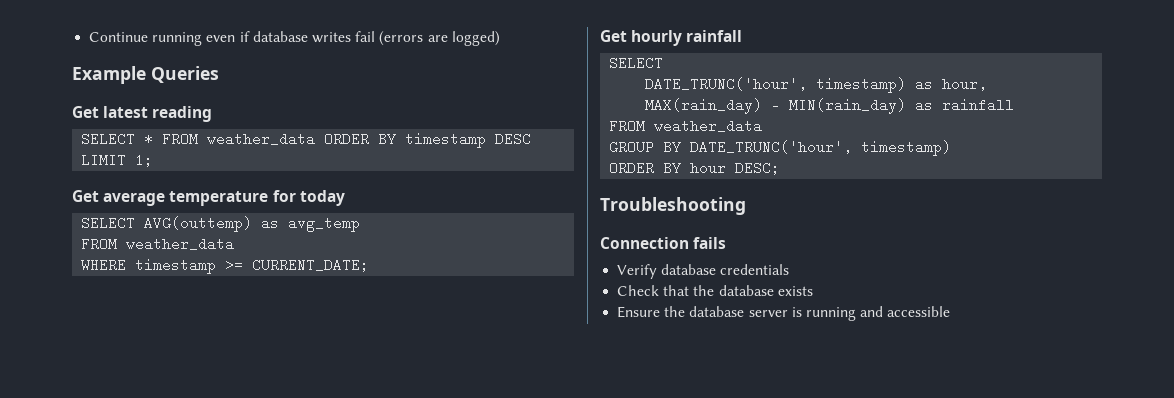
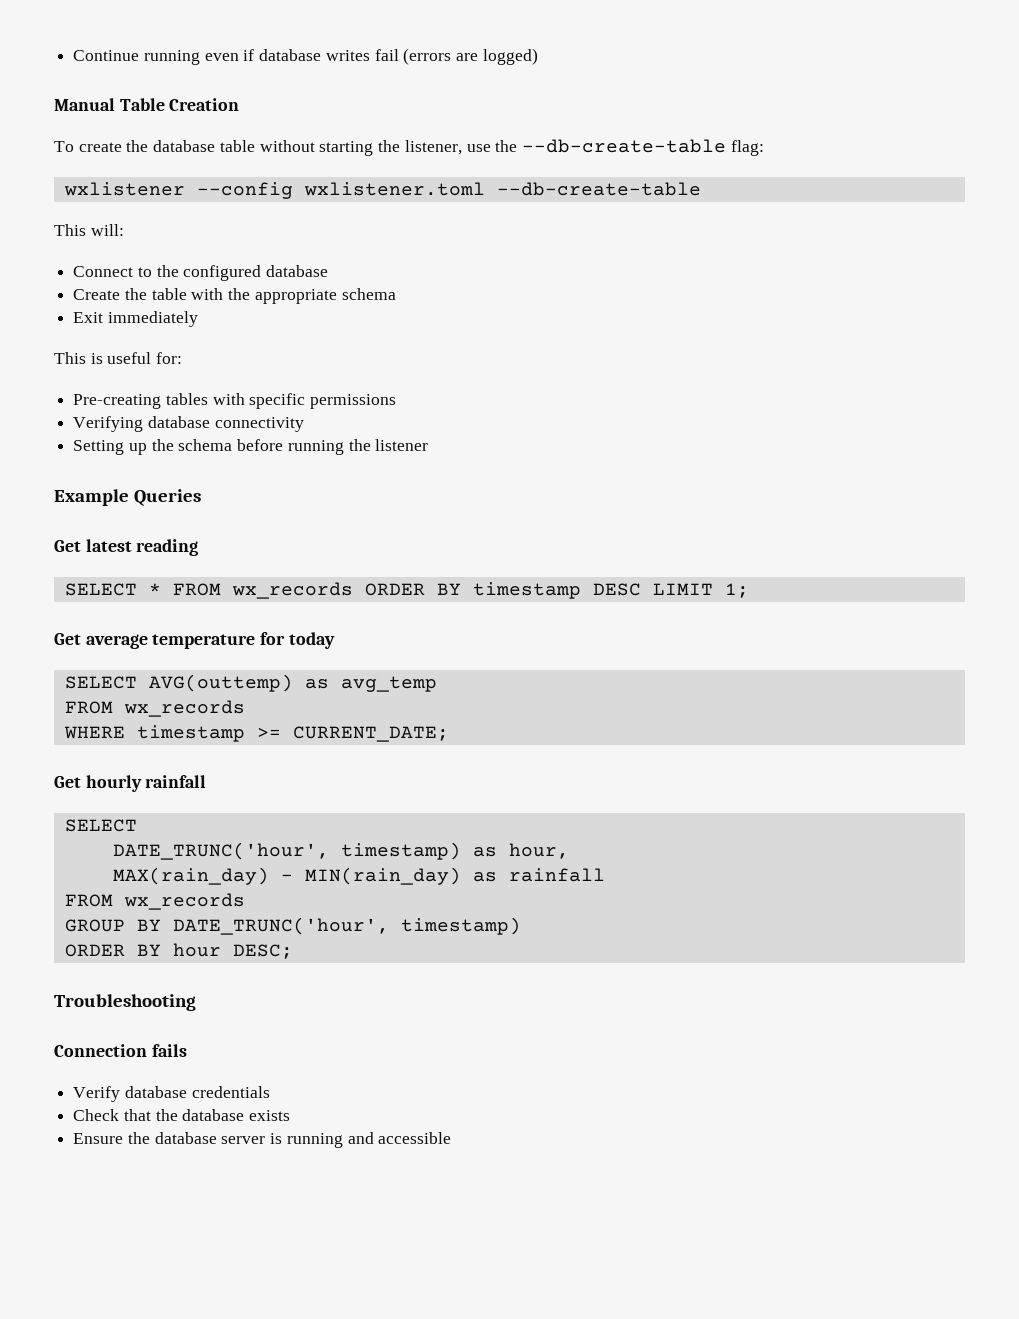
+ Manual Table Creation
+ To create the database table without starting the listener, use the --db-create-table flag:
+ wxlistener --config wxlistener.toml --db-create-table
+ This will:
+ Connect to the configured database
+ Create the table with the appropriate schema
+ Exit immediately
+ This is useful for:
+ Pre-creating tables with specific permissions
+ Verifying database connectivity
+ Setting up the schema before running the listener
- SELECT * FROM weather_data ORDER BY timestamp DESC LIMIT 1;
+ SELECT * FROM wx_records ORDER BY timestamp DESC LIMIT 1;
  SELECT AVG(outtemp) as avg_temp
- FROM weather_data
+ FROM wx_records
  MAX(rain_day) - MIN(rain_day) as rainfall
- FROM weather_data
+ FROM wx_records

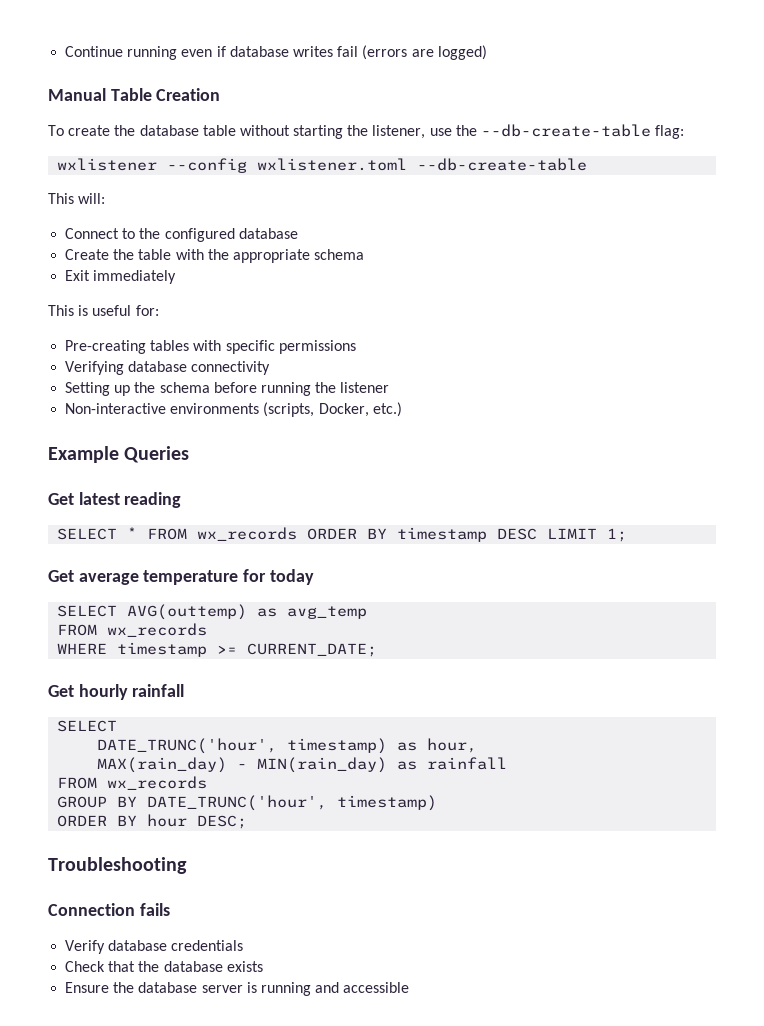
+ Non-interactive environments (scripts, Docker, etc.)

